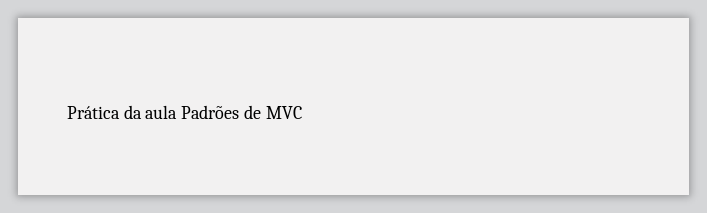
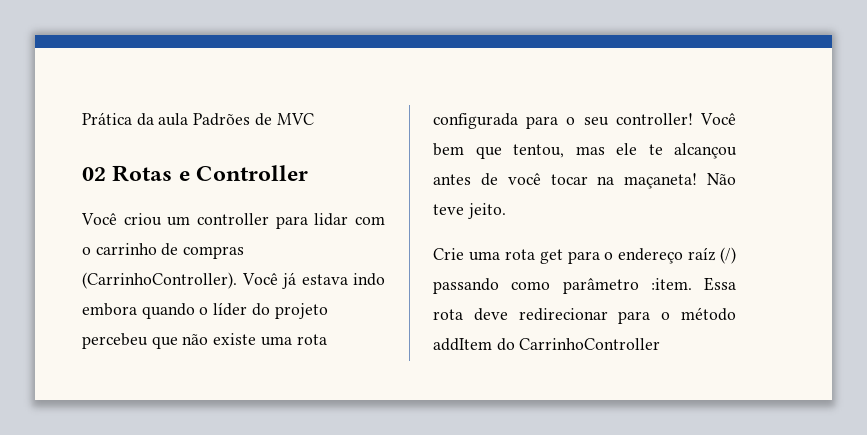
+ 02 Rotas e Controller
+ Você criou um controller para lidar com o carrinho de compras (CarrinhoController). Você já estava indo embora quando o líder do projeto percebeu que não existe uma rota configurada para o seu controller! Você bem que tentou, mas ele te alcançou antes de você tocar na maçaneta! Não teve jeito.
+ Crie uma rota get para o endereço raíz (/) passando como parâmetro :item. Essa rota deve redirecionar para o método addItem do CarrinhoController

